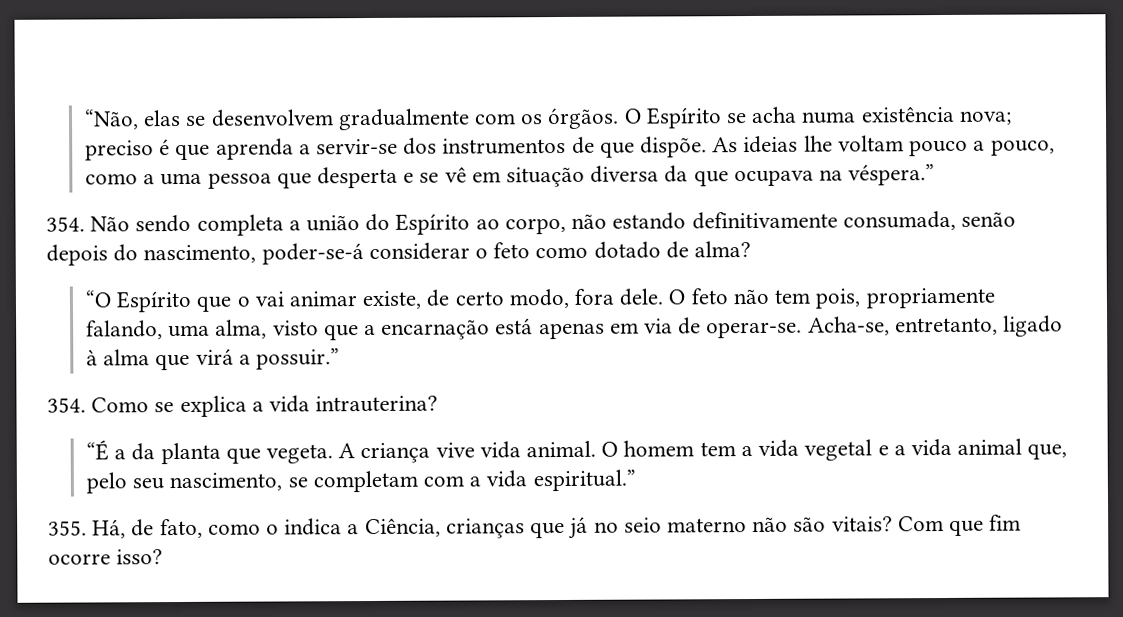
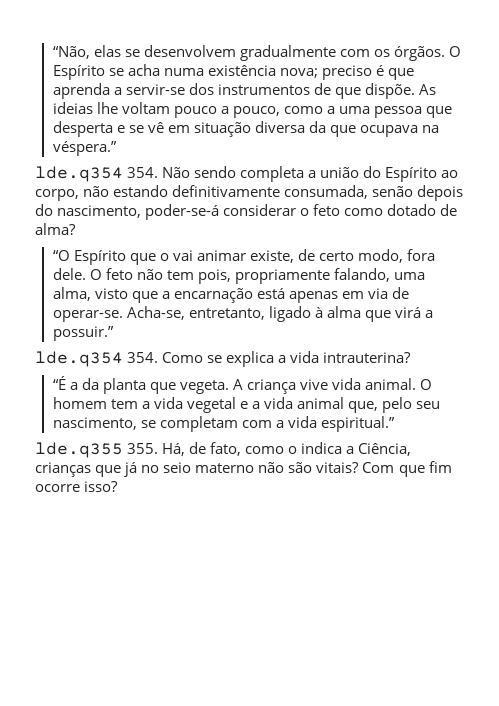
- 354. Não sendo completa a união do Espírito ao corpo, não estando definitivamente consumada, senão depois do nascimento, poder-se-á considerar o feto como dotado de alma?
+ lde.q354 354. Não sendo completa a união do Espírito ao corpo, não estando definitivamente consumada, senão depois do nascimento, poder-se-á considerar o feto como dotado de alma?
- 354. Como se explica a vida intrauterina?
+ lde.q354 354. Como se explica a vida intrauterina?
- 355. Há, de fato, como o indica a Ciência, crianças que já no seio materno não são vitais?
+ lde.q355 355. Há, de fato, como o indica a Ciência, crianças que já no seio materno não são vitais?

